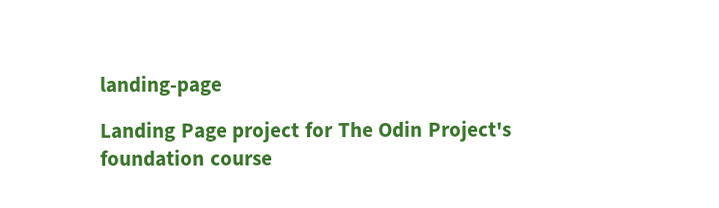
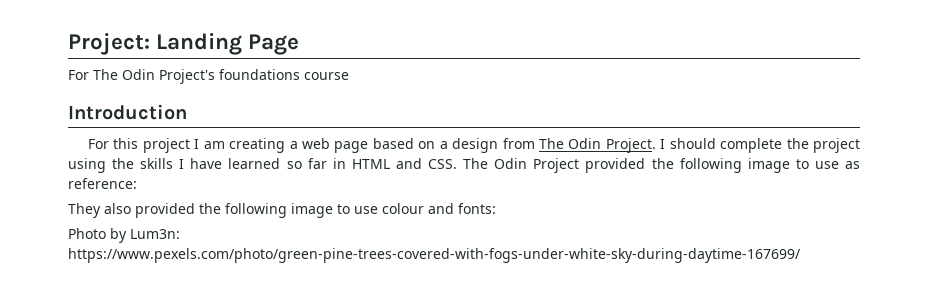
- landing-page
- Landing Page project for The Odin Project's foundation course
+ Project: Landing Page
+ For The Odin Project's foundations course
+ Introduction
+ For this project I am creating a web page based on a design from The Odin Project. I should complete the project using the skills I have learned so far in HTML and CSS. The Odin Project provided the following image to use as reference:
+ They also provided the following image to use colour and fonts:
+ Photo by Lum3n: https://www.pexels.com/photo/green-pine-trees-covered-with-fogs-under-white-sky-during-daytime-167699/

